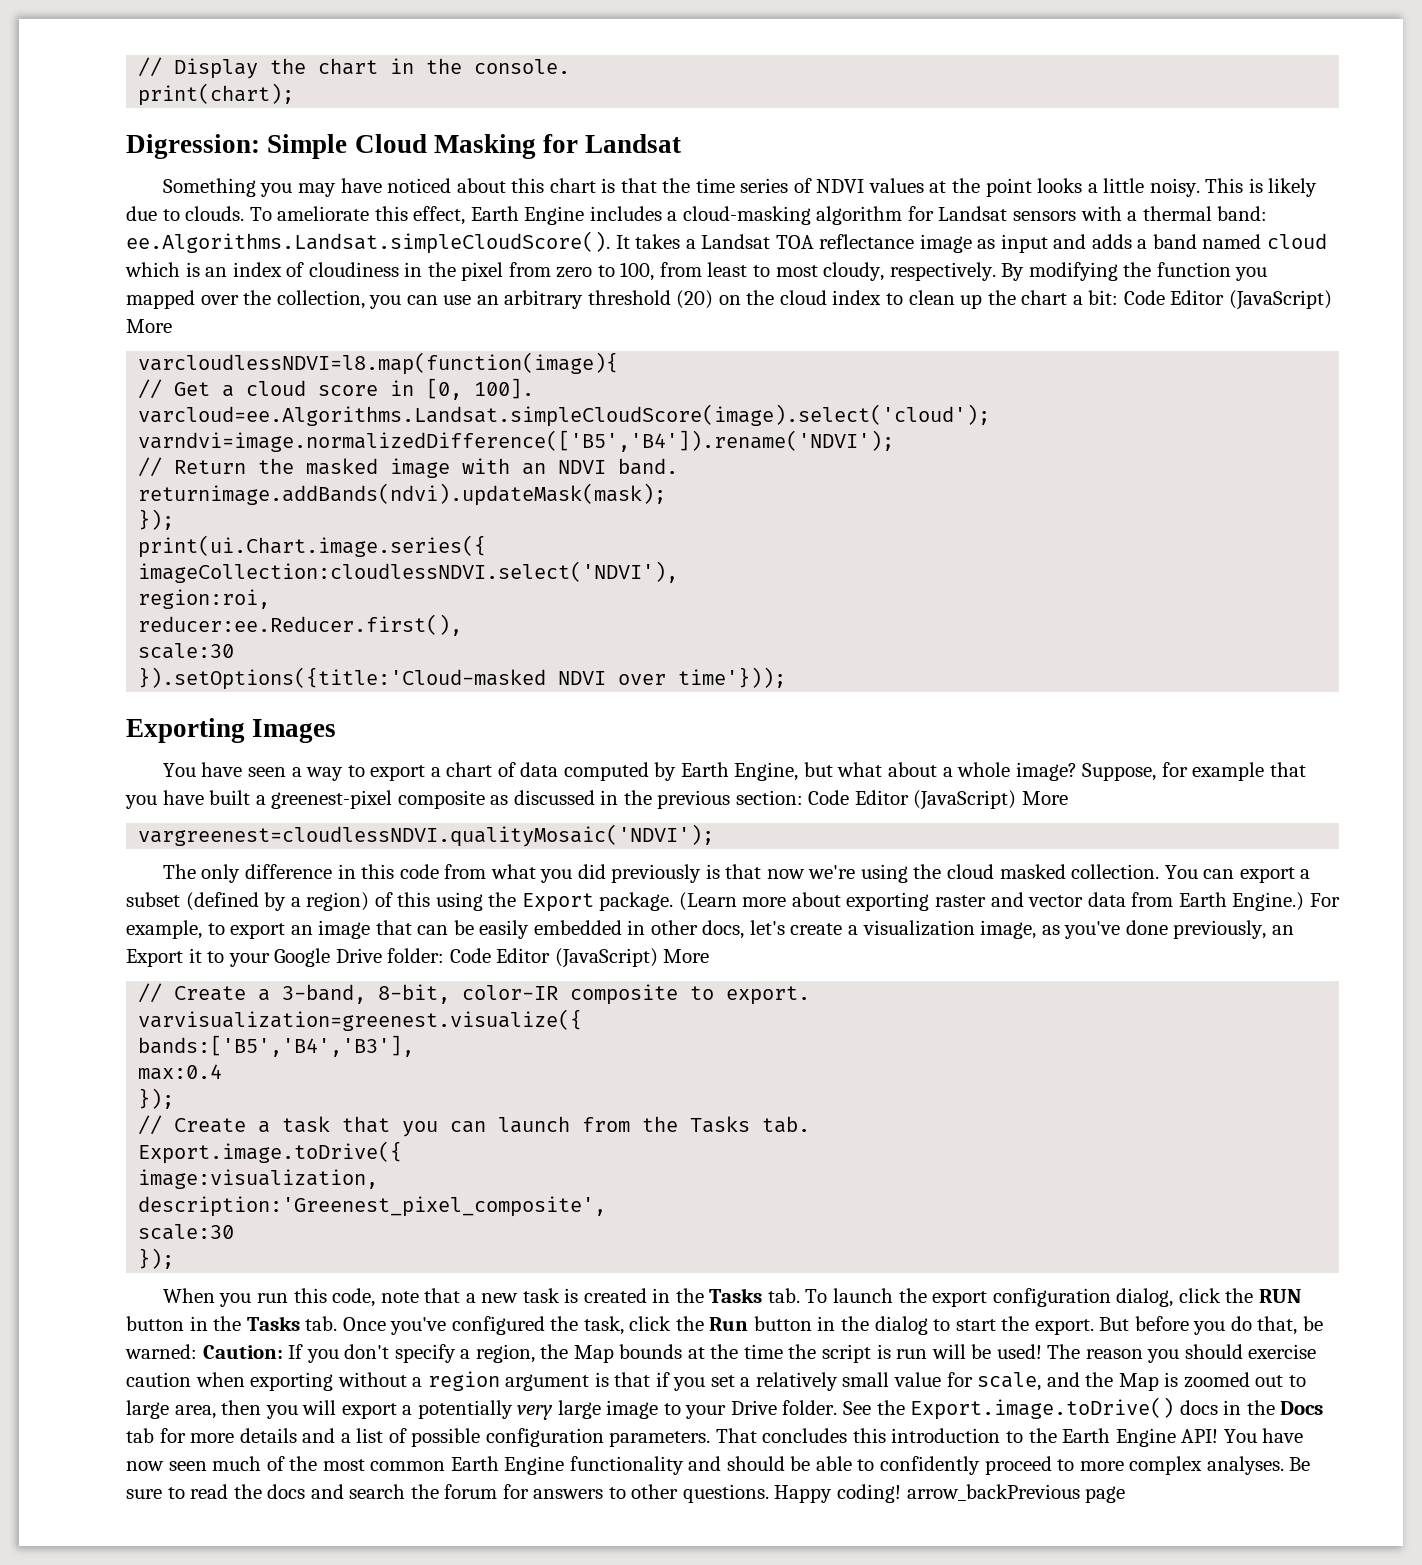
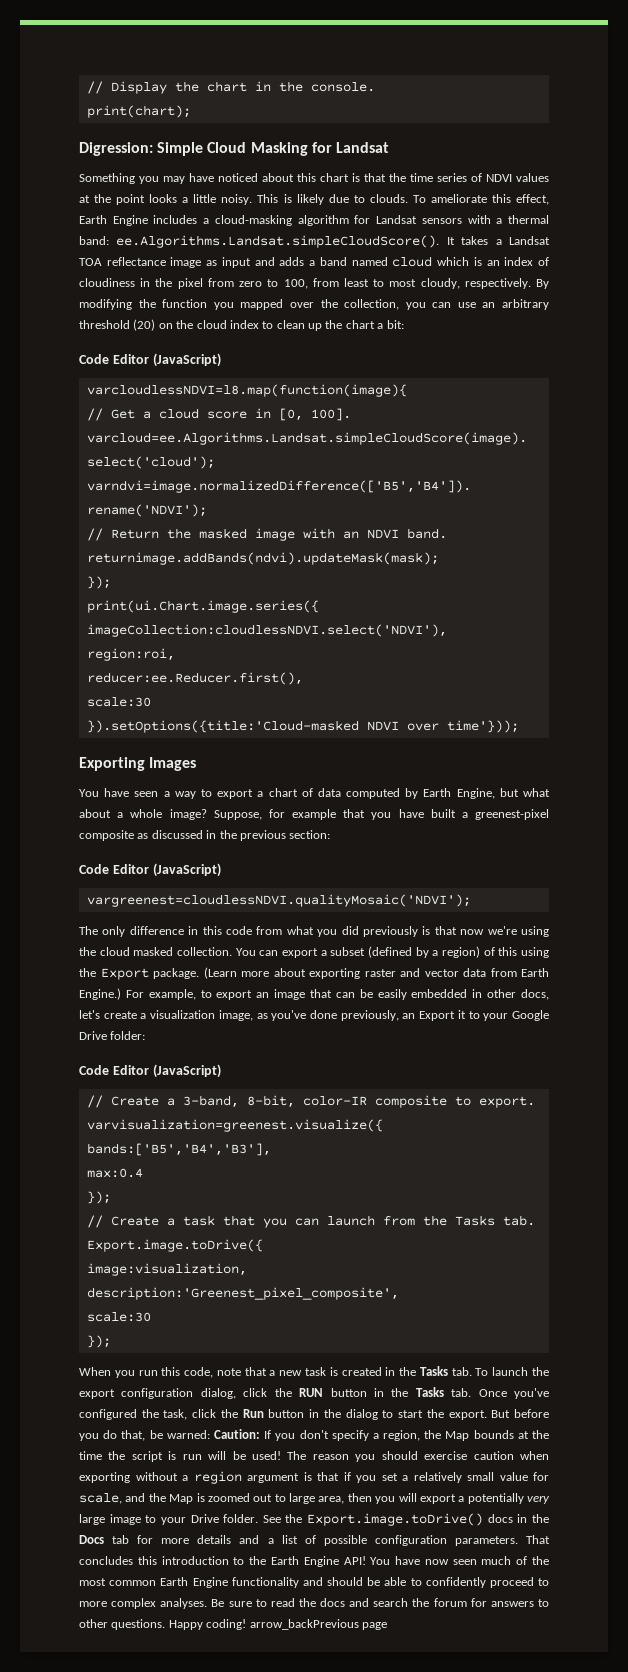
- By modifying the function you mapped over the collection, you can use an arbitrary threshold (20) on the cloud index to clean up the chart a bit: Code Editor (JavaScript) More
+ By modifying the function you mapped over the collection, you can use an arbitrary threshold (20) on the cloud index to clean up the chart a bit:
+ Code Editor (JavaScript)
- Suppose, for example that you have built a greenest-pixel composite as discussed in the previous section: Code Editor (JavaScript) More
+ Suppose, for example that you have built a greenest-pixel composite as discussed in the previous section:
+ Code Editor (JavaScript)
- For example, to export an image that can be easily embedded in other docs, let's create a visualization image, as you've done previously, an Export it to your Google Drive folder: Code Editor (JavaScript) More
+ For example, to export an image that can be easily embedded in other docs, let's create a visualization image, as you've done previously, an Export it to your Google Drive folder:
+ Code Editor (JavaScript)

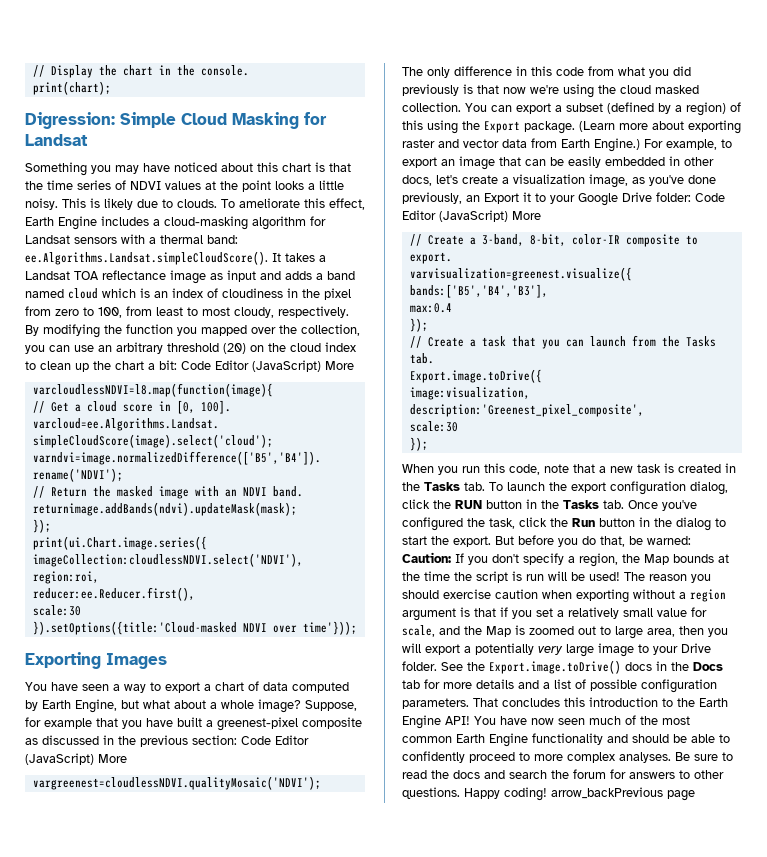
- By modifying the function you mapped over the collection, you can use an arbitrary threshold (20) on the cloud index to clean up the chart a bit:
- Code Editor (JavaScript)
+ By modifying the function you mapped over the collection, you can use an arbitrary threshold (20) on the cloud index to clean up the chart a bit: Code Editor (JavaScript) More
- Suppose, for example that you have built a greenest-pixel composite as discussed in the previous section:
- Code Editor (JavaScript)
+ Suppose, for example that you have built a greenest-pixel composite as discussed in the previous section: Code Editor (JavaScript) More
- For example, to export an image that can be easily embedded in other docs, let's create a visualization image, as you've done previously, an Export it to your Google Drive folder:
- Code Editor (JavaScript)
+ For example, to export an image that can be easily embedded in other docs, let's create a visualization image, as you've done previously, an Export it to your Google Drive folder: Code Editor (JavaScript) More

